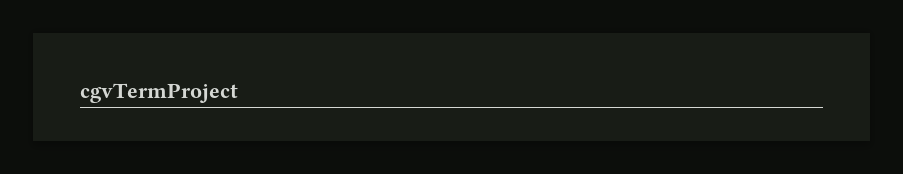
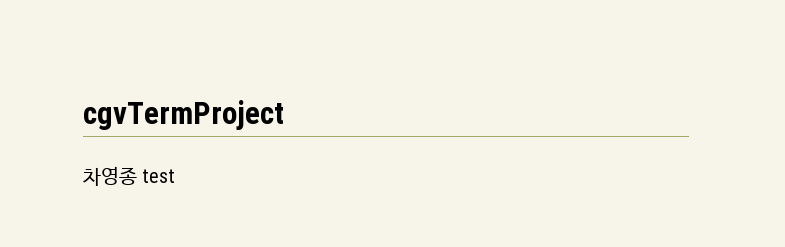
+ 차영종 test

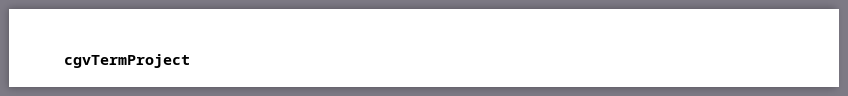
- 차영종 test

